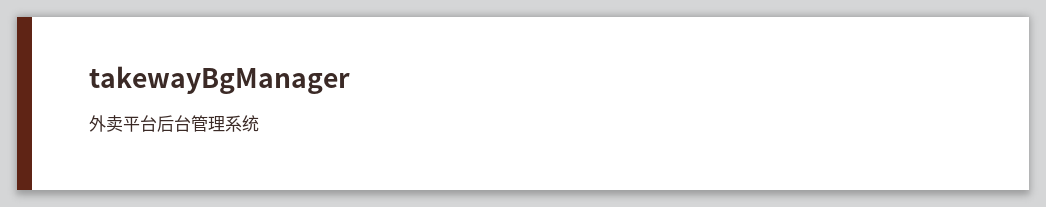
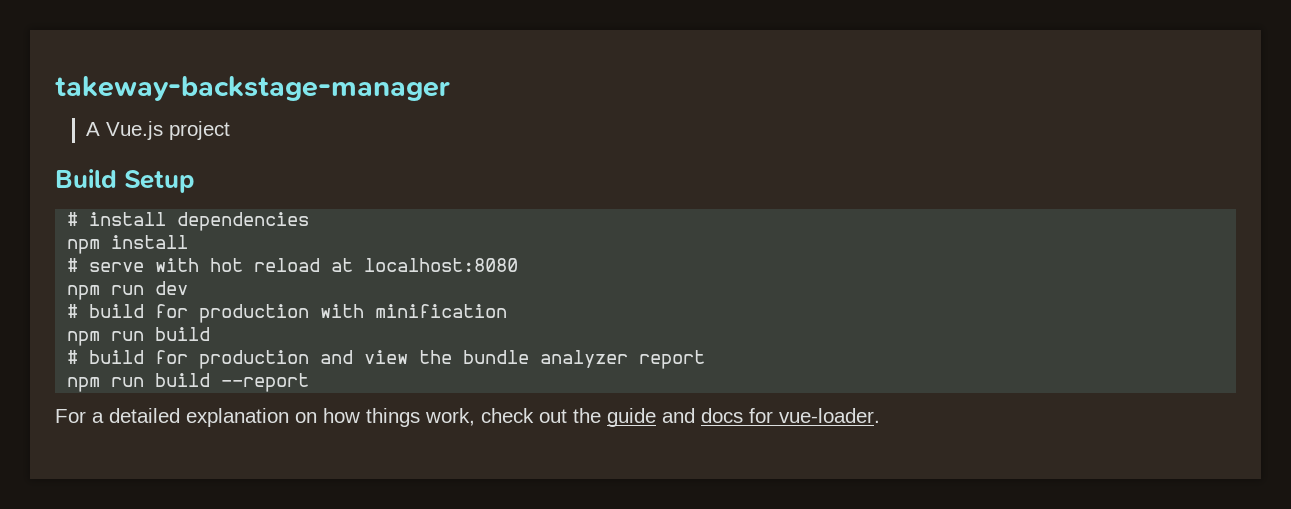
- takewayBgManager
- 外卖平台后台管理系统
+ takeway-backstage-manager
+ A Vue.js project
+ Build Setup
+ # install dependencies
+ npm install
+ # serve with hot reload at localhost:8080
+ npm run dev
+ # build for production with minification
+ npm run build
+ # build for production and view the bundle analyzer report
+ npm run build --report
+ For a detailed explanation on how things work, check out the guide and docs for vue-loader.

